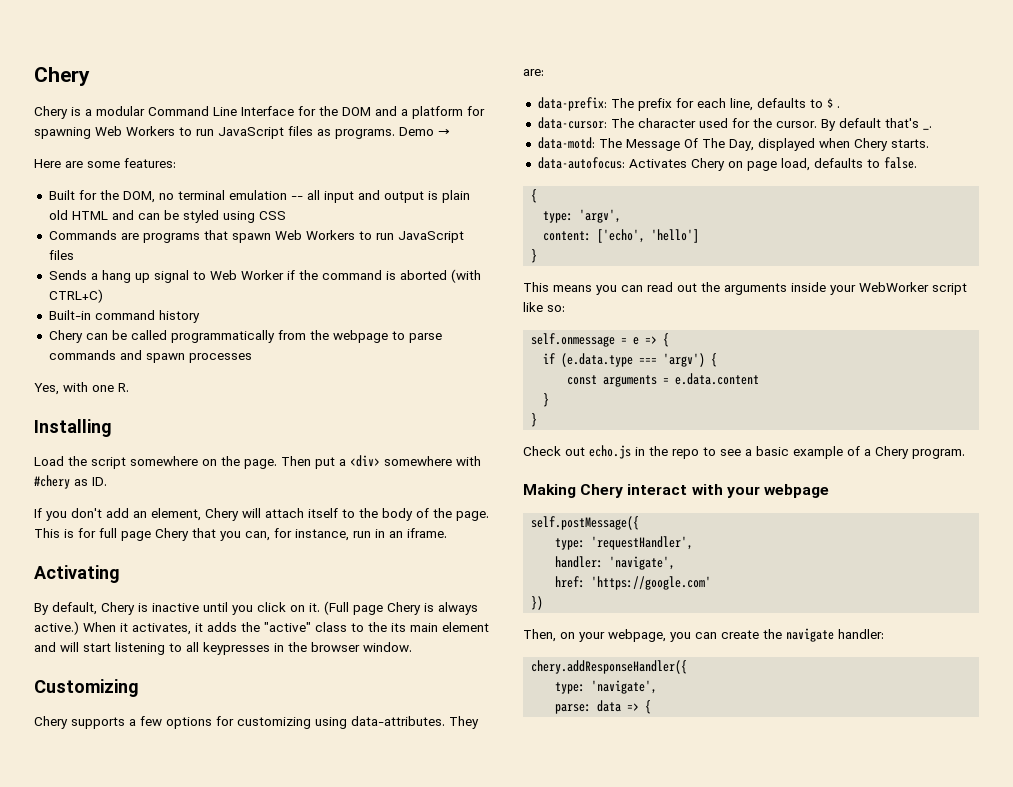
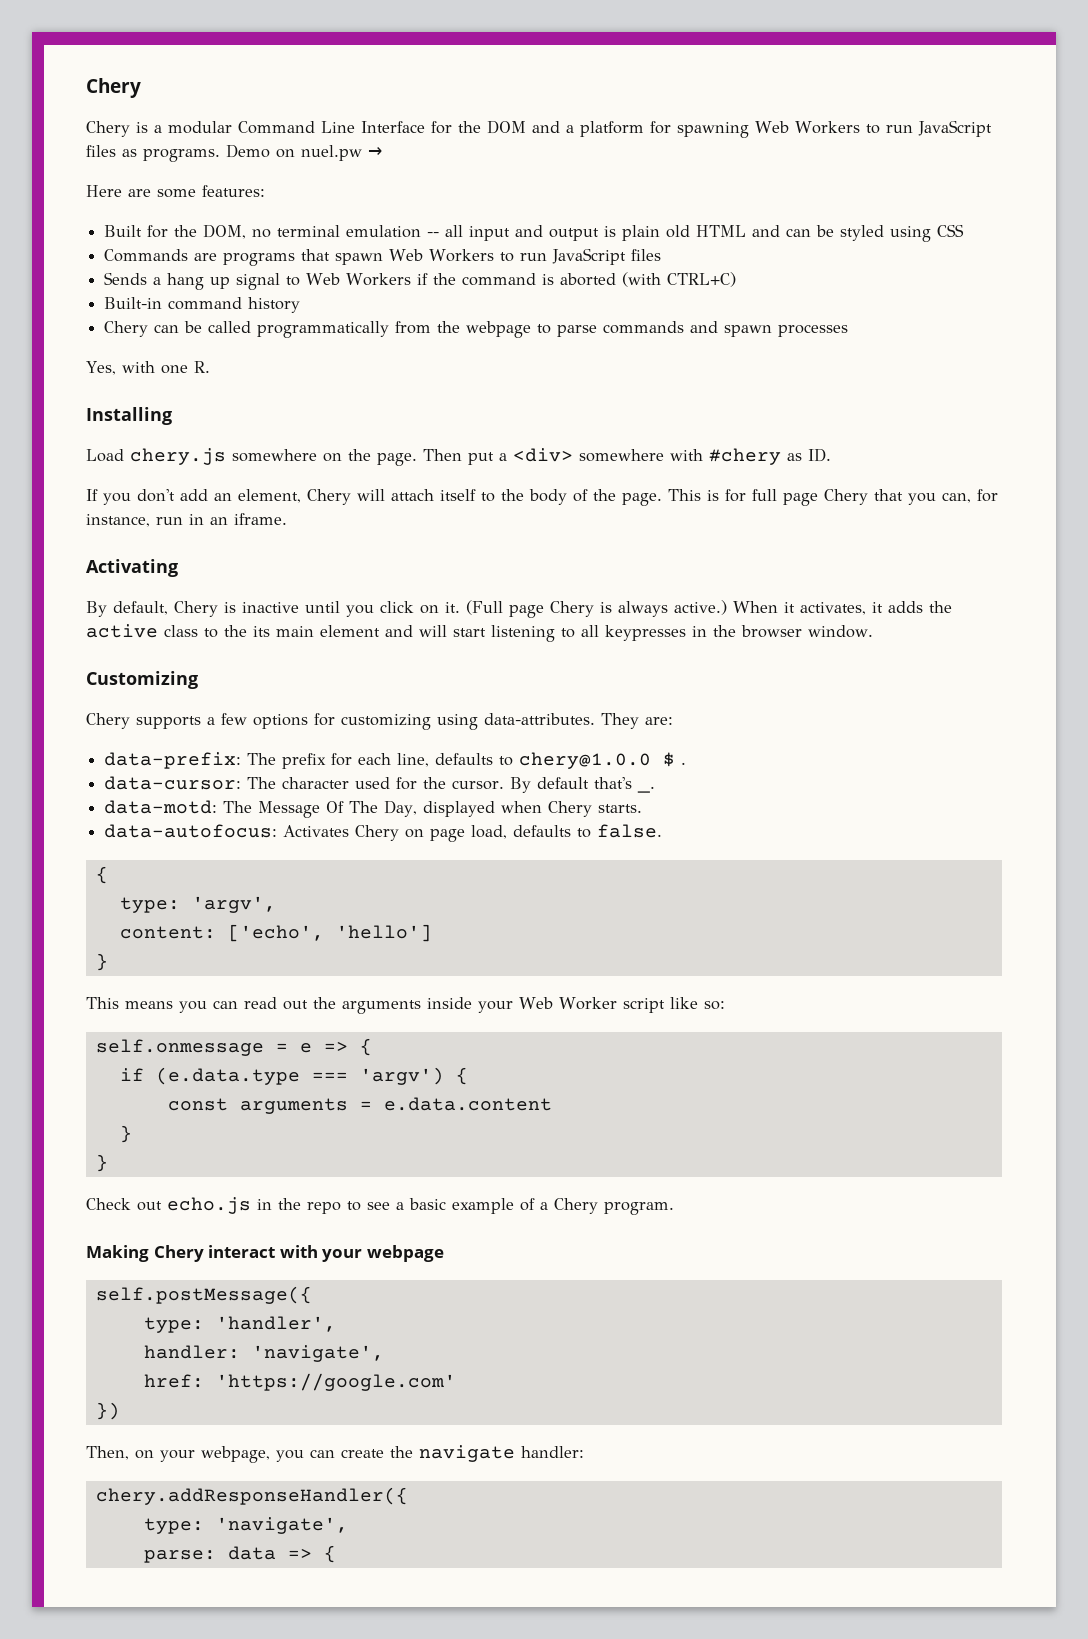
- Demo →
+ Demo on nuel.pw →
- Sends a hang up signal to Web Worker if the command is aborted (with CTRL+C)
+ Sends a hang up signal to Web Workers if the command is aborted (with CTRL+C)
- Load the script somewhere on the page.
+ Load chery.js somewhere on the page.
- When it activates, it adds the "active" class to the its main element and will start listening to all keypresses in the browser window.
+ When it activates, it adds the active class to the its main element and will start listening to all keypresses in the browser window.
- data-prefix: The prefix for each line, defaults to $ .
+ data-prefix: The prefix for each line, defaults to chery@1.0.0 $ .
- This means you can read out the arguments inside your WebWorker script like so:
+ This means you can read out the arguments inside your Web Worker script like so:
- type: 'requestHandler',
+ type: 'handler',

